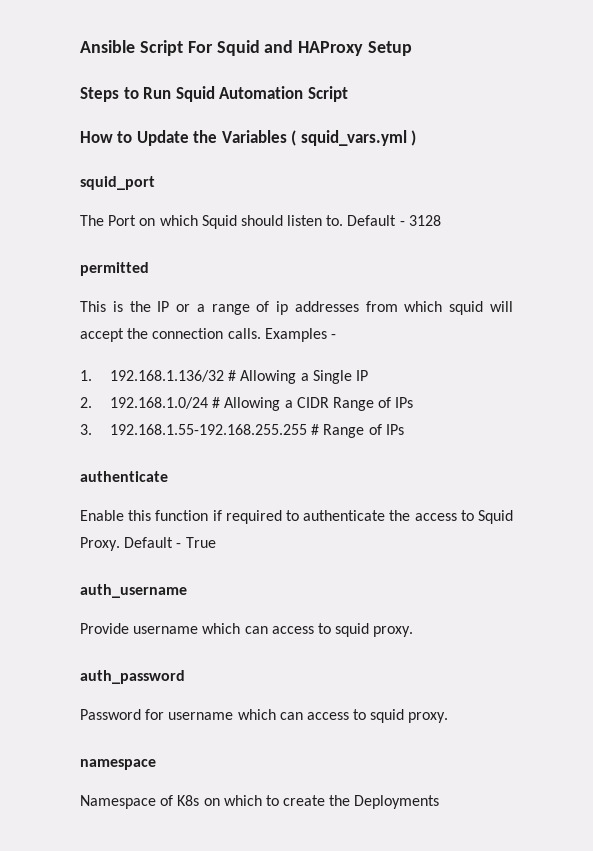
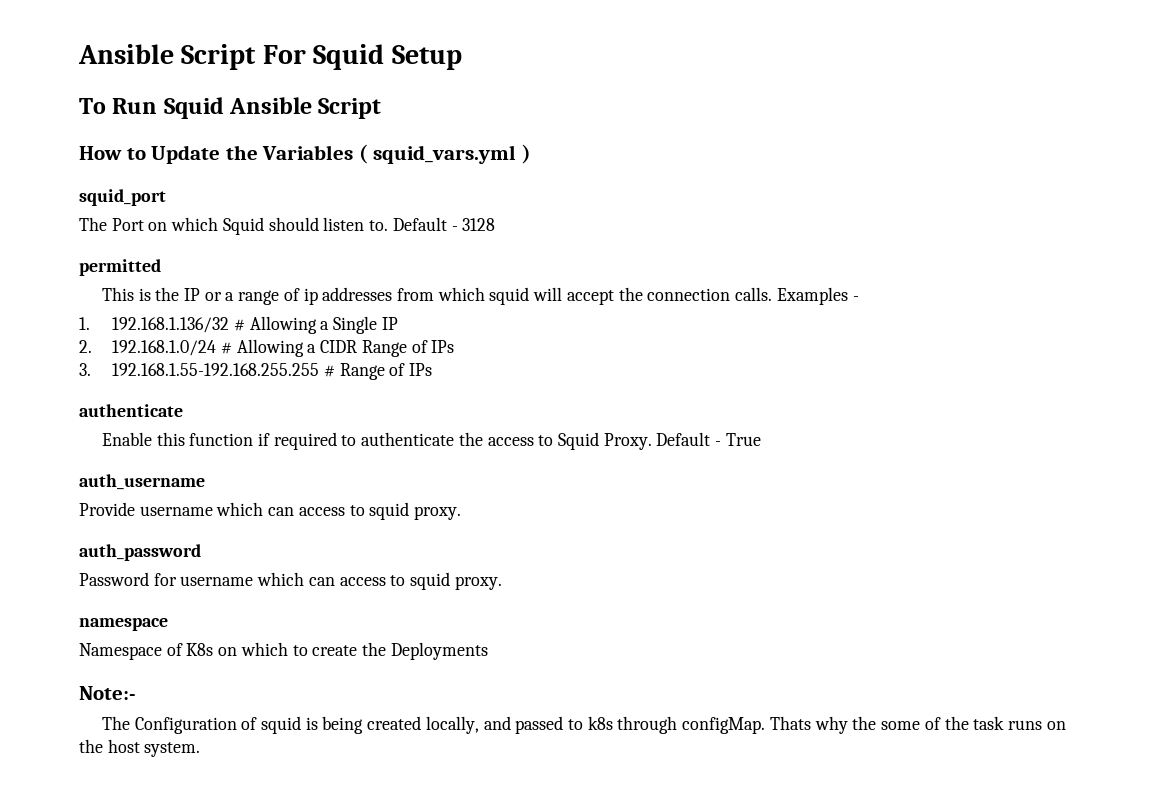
- Ansible Script For Squid and HAProxy Setup
+ Ansible Script For Squid Setup
- Steps to Run Squid Automation Script
+ To Run Squid Ansible Script
+ Note:-
+ The Configuration of squid is being created locally, and passed to k8s through configMap. Thats why the some of the task runs on the host system.

